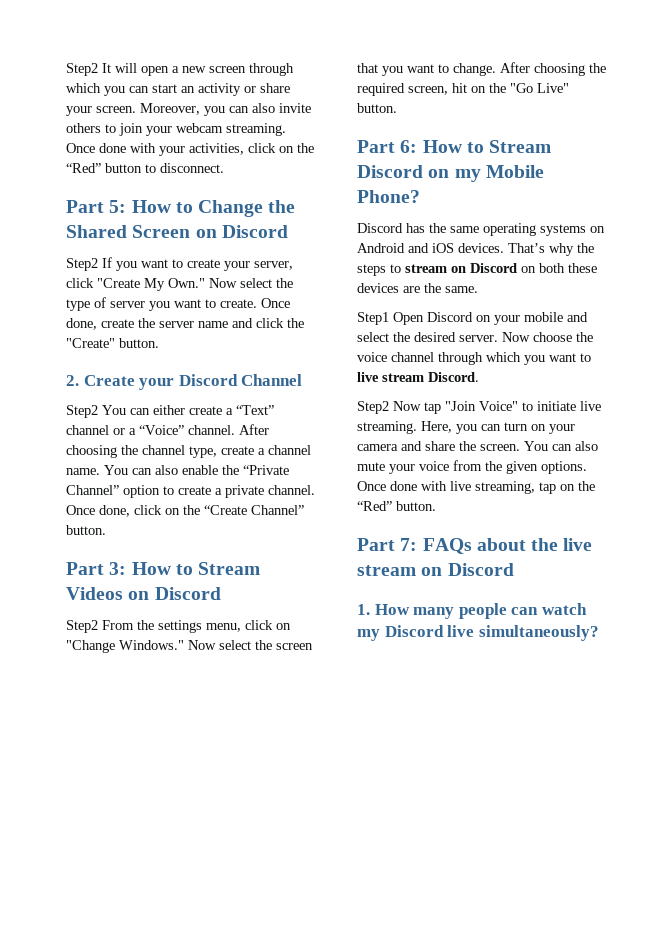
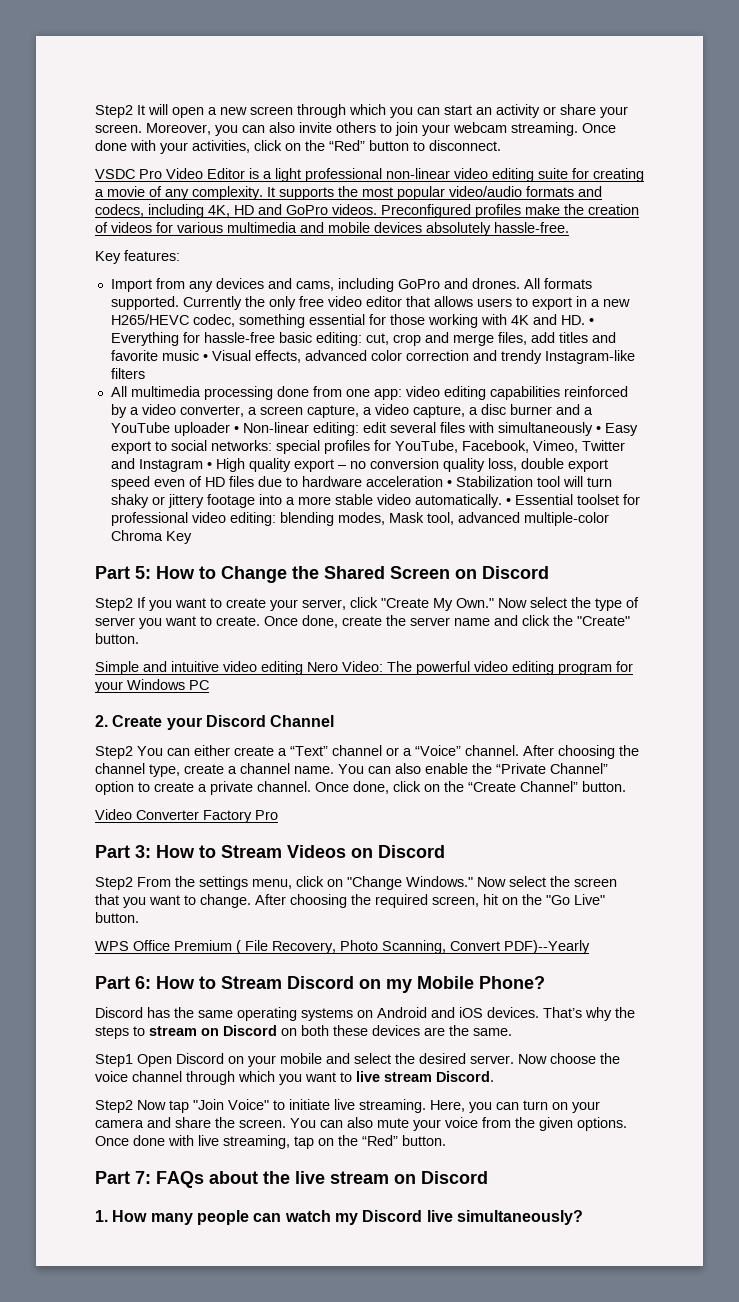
+ VSDC Pro Video Editor is a light professional non-linear video editing suite for creating a movie of any complexity. It supports the most popular video/audio formats and codecs, including 4K, HD and GoPro videos. Preconfigured profiles make the creation of videos for various multimedia and mobile devices absolutely hassle-free.
+ Key features:
+ Import from any devices and cams, including GoPro and drones. All formats supported. Сurrently the only free video editor that allows users to export in a new H265/HEVC codec, something essential for those working with 4K and HD. • Everything for hassle-free basic editing: cut, crop and merge files, add titles and favorite music • Visual effects, advanced color correction and trendy Instagram-like filters
+ All multimedia processing done from one app: video editing capabilities reinforced by a video converter, a screen capture, a video capture, a disc burner and a YouTube uploader • Non-linear editing: edit several files with simultaneously • Easy export to social networks: special profiles for YouTube, Facebook, Vimeo, Twitter and Instagram • High quality export – no conversion quality loss, double export speed even of HD files due to hardware acceleration • Stabilization tool will turn shaky or jittery footage into a more stable video automatically. • Essential toolset for professional video editing: blending modes, Mask tool, advanced multiple-color Chroma Key
+ Simple and intuitive video editing Nero Video: The powerful video editing program for your Windows PC
+ Video Converter Factory Pro
+ WPS Office Premium ( File Recovery, Photo Scanning, Convert PDF)--Yearly

